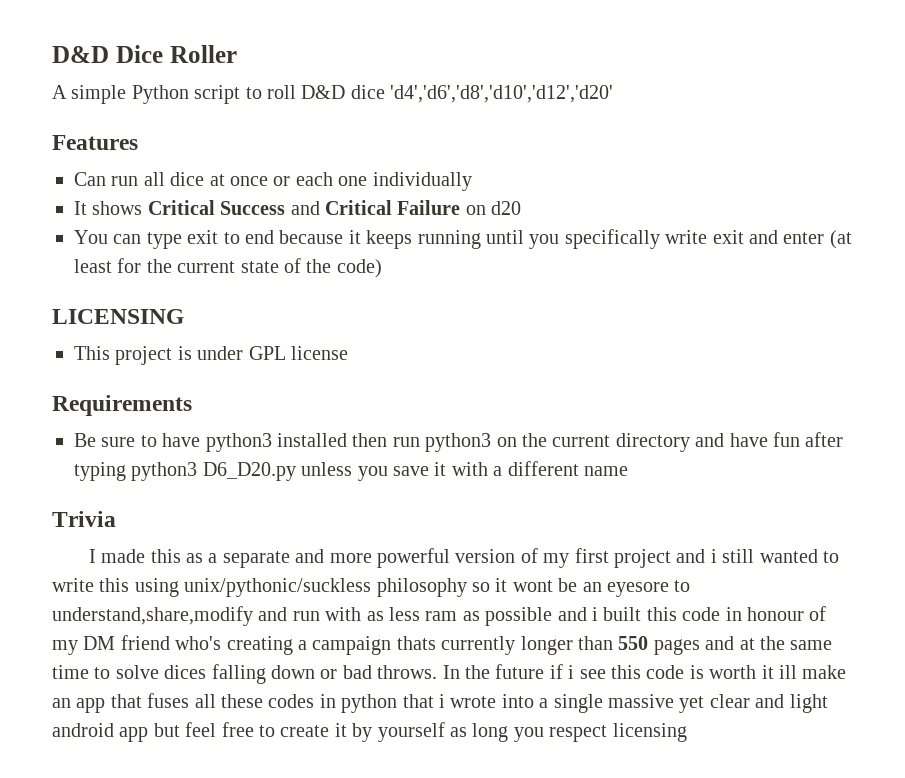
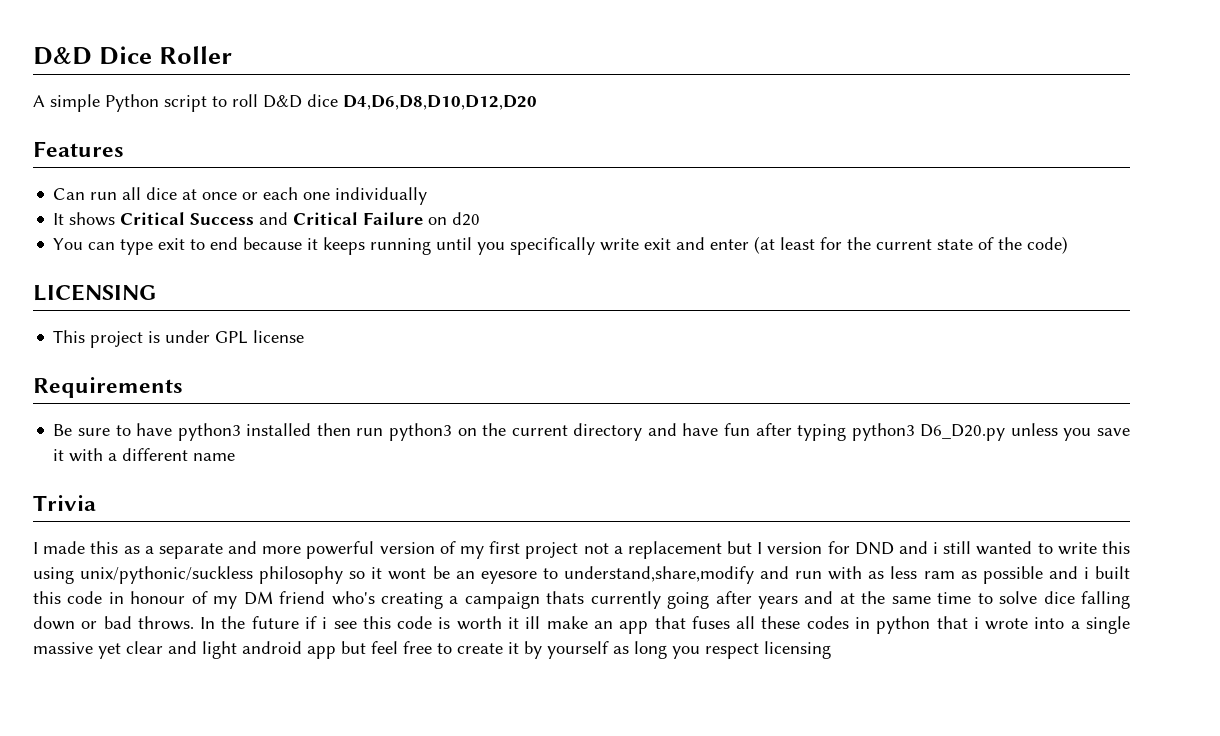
- A simple Python script to roll D&D dice 'd4','d6','d8','d10','d12','d20'
+ A simple Python script to roll D&D dice D4,D6,D8,D10,D12,D20
- I made this as a separate and more powerful version of my first project and i still wanted to write this using unix/pythonic/suckless philosophy so it wont be an eyesore to understand,share,modify and run with as less ram as possible and i built this code in honour of my DM friend who's creating a campaign thats currently longer than 550 pages and at the same time to solve dices falling down or bad throws.
+ I made this as a separate and more powerful version of my first project not a replacement but I version for DND and i still wanted to write this using unix/pythonic/suckless philosophy so it wont be an eyesore to understand,share,modify and run with as less ram as possible and i built this code in honour of my DM friend who's creating a campaign thats currently going after years and at the same time to solve dice falling down or bad throws.

